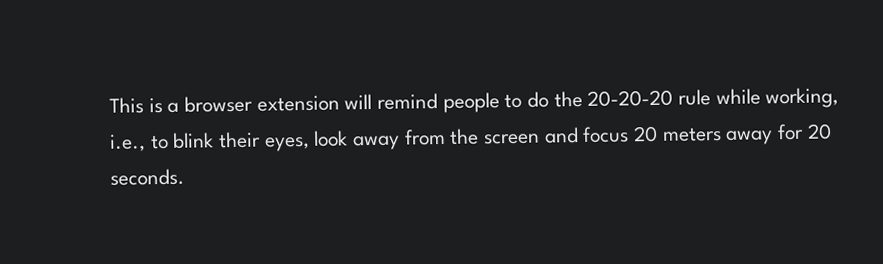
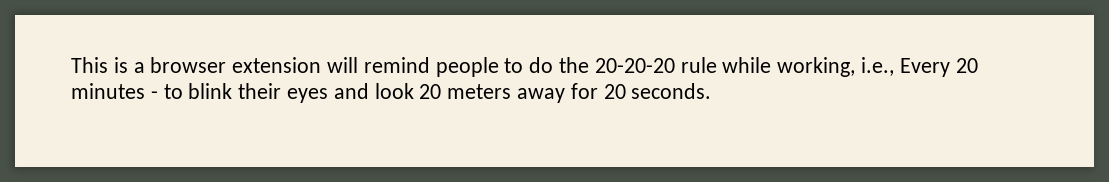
- This is a browser extension will remind people to do the 20-20-20 rule while working, i.e., to blink their eyes, look away from the screen and focus 20 meters away for 20 seconds.
+ This is a browser extension will remind people to do the 20-20-20 rule while working, i.e., Every 20 minutes - to blink their eyes and look 20 meters away for 20 seconds.

